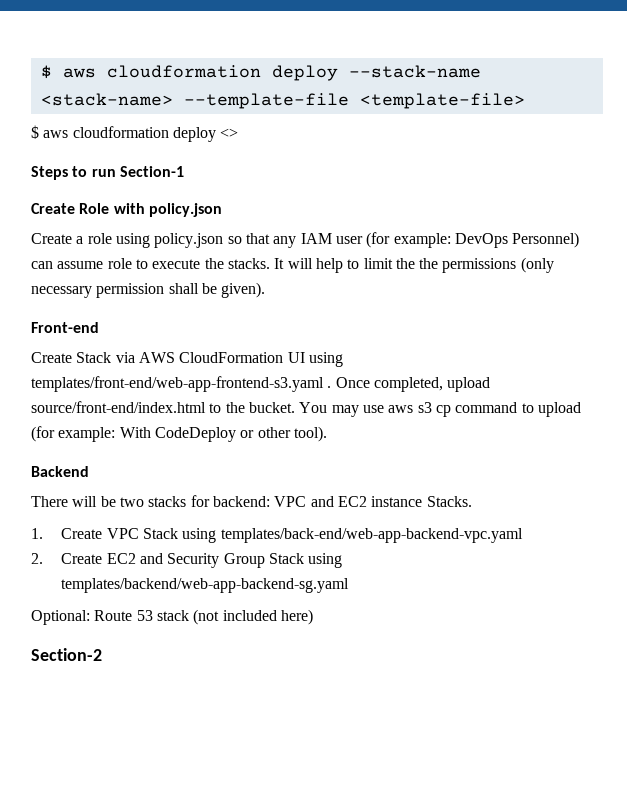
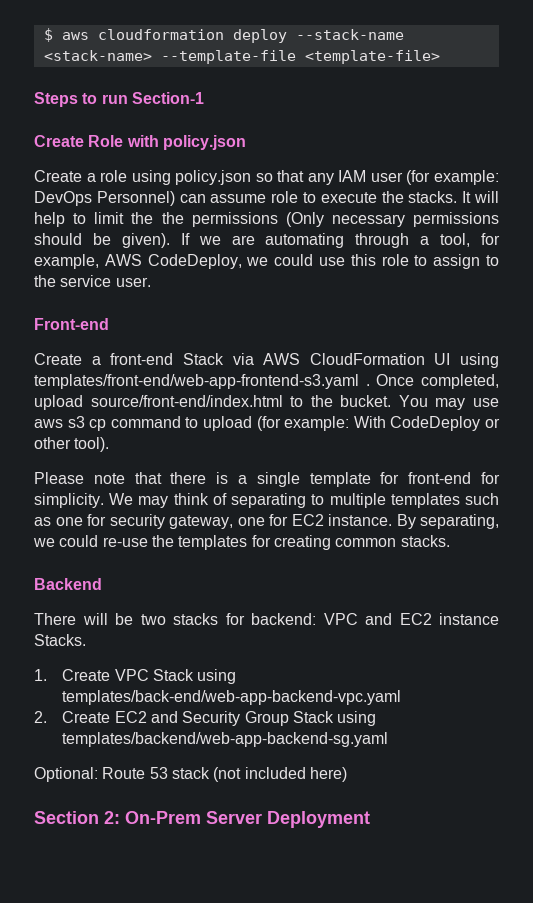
- $ aws cloudformation deploy <>
- It will help to limit the the permissions (only necessary permission shall be given).
+ It will help to limit the the permissions (Only necessary permissions should be given). If we are automating through a tool, for example, AWS CodeDeploy, we could use this role to assign to the service user.
- Create Stack via AWS CloudFormation UI using templates/front-end/web-app-frontend-s3.yaml .
+ Create a front-end Stack via AWS CloudFormation UI using templates/front-end/web-app-frontend-s3.yaml .
+ Please note that there is a single template for front-end for simplicity. We may think of separating to multiple templates such as one for security gateway, one for EC2 instance. By separating, we could re-use the templates for creating common stacks.
- Section-2
+ Section 2: On-Prem Server Deployment

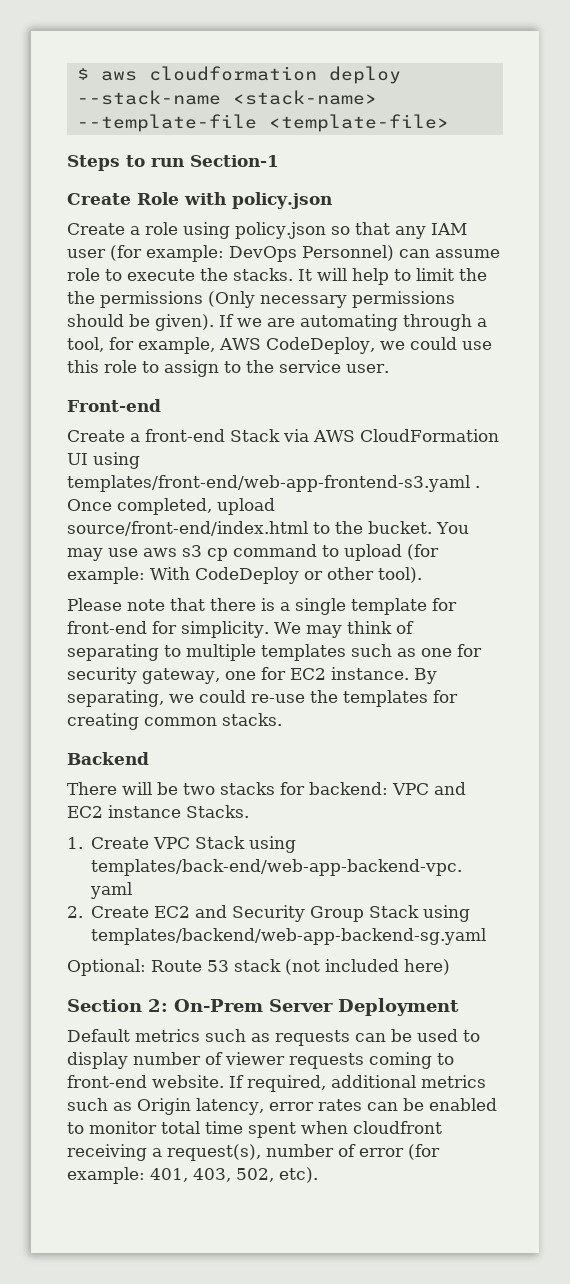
+ Default metrics such as requests can be used to display number of viewer requests coming to front-end website. If required, additional metrics such as Origin latency, error rates can be enabled to monitor total time spent when cloudfront receiving a request(s), number of error (for example: 401, 403, 502, etc).

